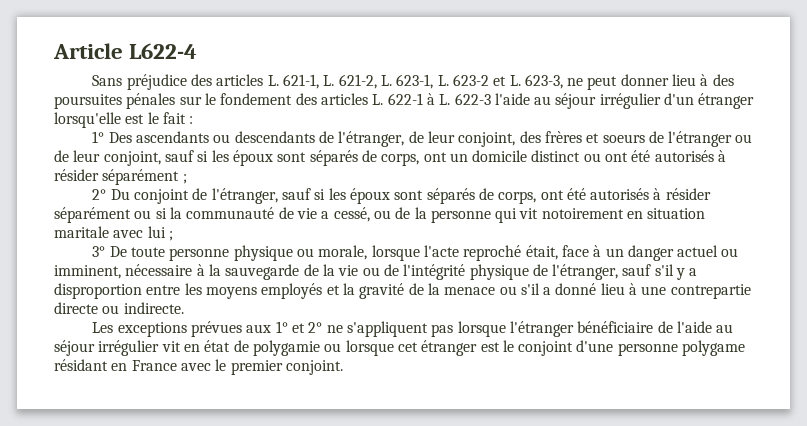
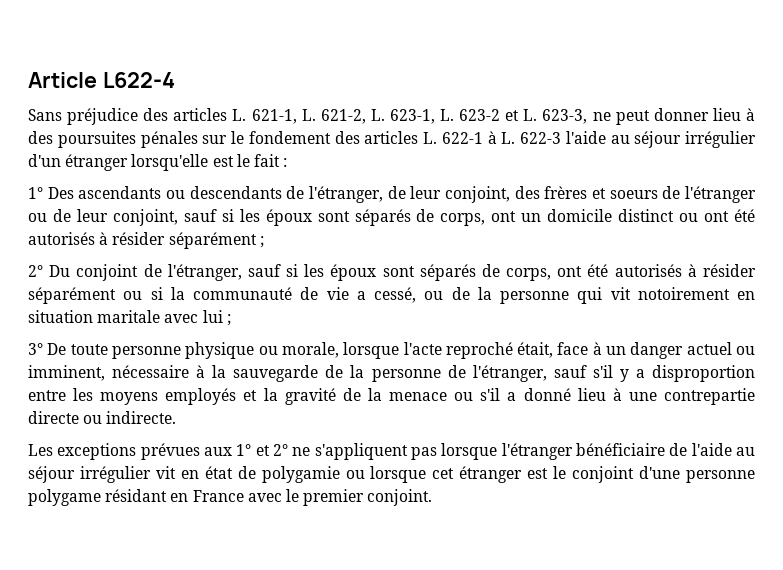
- 3° De toute personne physique ou morale, lorsque l'acte reproché était, face à un danger actuel ou imminent, nécessaire à la sauvegarde de la vie ou de l'intégrité physique de l'étranger, sauf s'il y a disproportion entre les moyens employés et la gravité de la menace ou s'il a donné lieu à une contrepartie directe ou indirecte.
+ 3° De toute personne physique ou morale, lorsque l'acte reproché était, face à un danger actuel ou imminent, nécessaire à la sauvegarde de la personne de l'étranger, sauf s'il y a disproportion entre les moyens employés et la gravité de la menace ou s'il a donné lieu à une contrepartie directe ou indirecte.

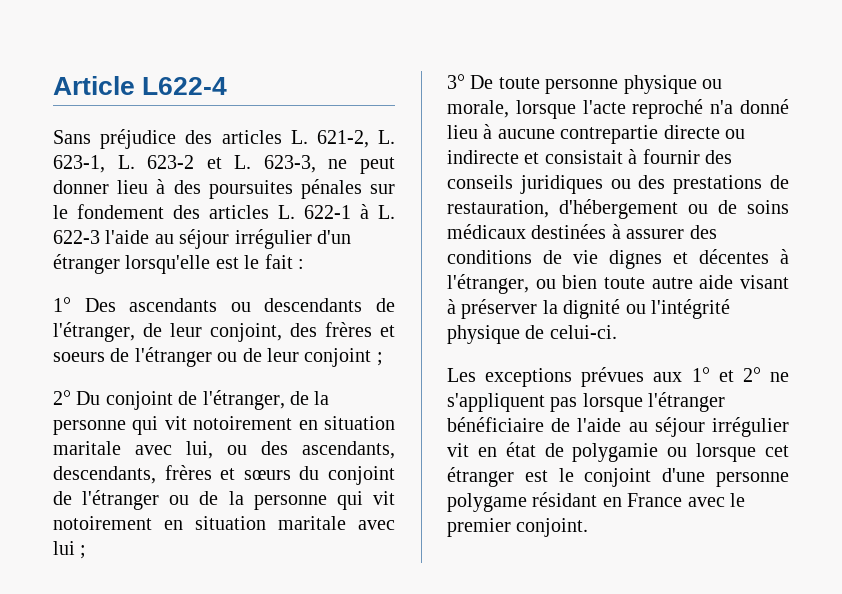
- Sans préjudice des articles L. 621-1, L. 621-2, L. 623-1, L. 623-2 et L. 623-3, ne peut donner lieu à des poursuites pénales sur le fondement des articles L. 622-1 à L. 622-3 l'aide au séjour irrégulier d'un étranger lorsqu'elle est le fait :
+ Sans préjudice des articles L. 621-2, L. 623-1, L. 623-2 et L. 623-3, ne peut donner lieu à des poursuites pénales sur le fondement des articles L. 622-1 à L. 622-3 l'aide au séjour irrégulier d'un étranger lorsqu'elle est le fait :
- 1° Des ascendants ou descendants de l'étranger, de leur conjoint, des frères et soeurs de l'étranger ou de leur conjoint, sauf si les époux sont séparés de corps, ont un domicile distinct ou ont été autorisés à résider séparément ;
+ 1° Des ascendants ou descendants de l'étranger, de leur conjoint, des frères et soeurs de l'étranger ou de leur conjoint ;
- 2° Du conjoint de l'étranger, sauf si les époux sont séparés de corps, ont été autorisés à résider séparément ou si la communauté de vie a cessé, ou de la personne qui vit notoirement en situation maritale avec lui ;
+ 2° Du conjoint de l'étranger, de la personne qui vit notoirement en situation maritale avec lui, ou des ascendants, descendants, frères et sœurs du conjoint de l'étranger ou de la personne qui vit notoirement en situation maritale avec lui ;
- 3° De toute personne physique ou morale, lorsque l'acte reproché était, face à un danger actuel ou imminent, nécessaire à la sauvegarde de la personne de l'étranger, sauf s'il y a disproportion entre les moyens employés et la gravité de la menace ou s'il a donné lieu à une contrepartie directe ou indirecte.
+ 3° De toute personne physique ou morale, lorsque l'acte reproché n'a donné lieu à aucune contrepartie directe ou indirecte et consistait à fournir des conseils juridiques ou des prestations de restauration, d'hébergement ou de soins médicaux destinées à assurer des conditions de vie dignes et décentes à l'étranger, ou bien toute autre aide visant à préserver la dignité ou l'intégrité physique de celui-ci.

